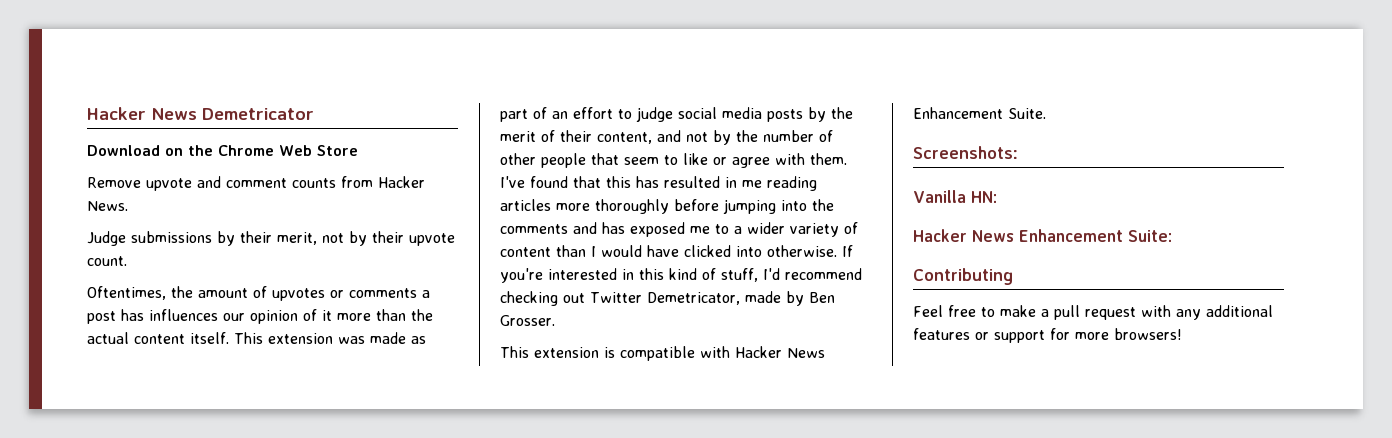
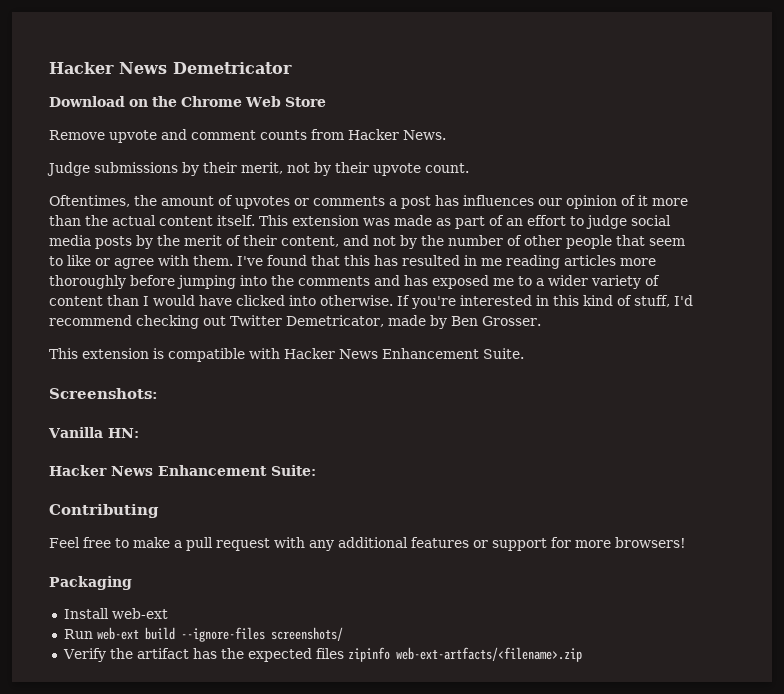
+ Packaging
+ Install web-ext
+ Run web-ext build --ignore-files screenshots/
+ Verify the artifact has the expected files zipinfo web-ext-artfacts/<filename>.zip

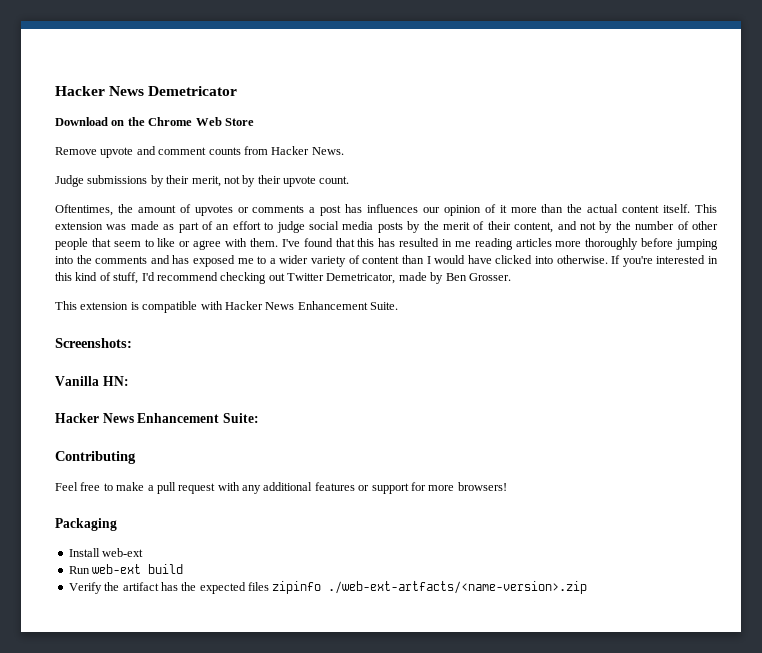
- Run web-ext build --ignore-files screenshots/
+ Run web-ext build
- Verify the artifact has the expected files zipinfo web-ext-artfacts/<filename>.zip
+ Verify the artifact has the expected files zipinfo ./web-ext-artfacts/<name-version>.zip

